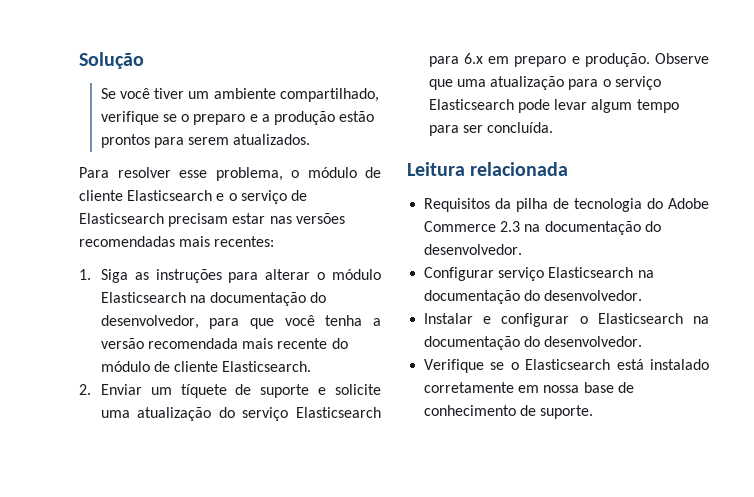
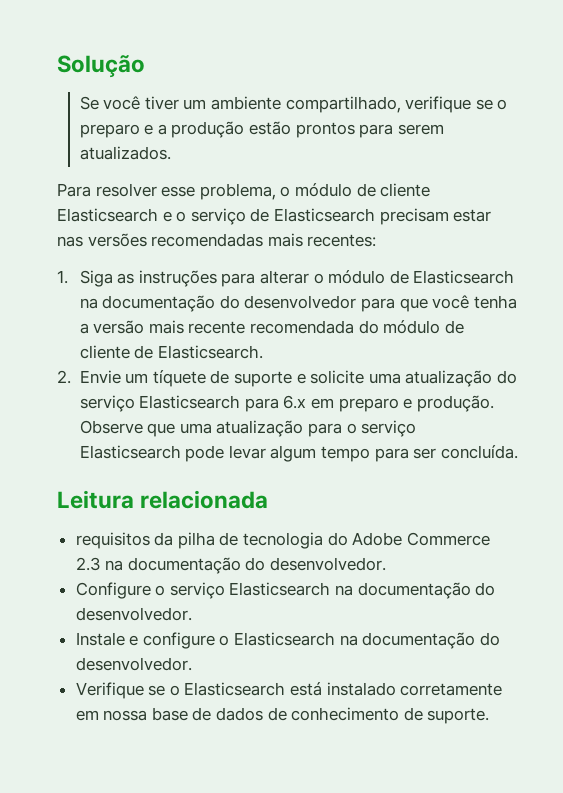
- 1. Siga as instruções para alterar o módulo Elasticsearch na documentação do desenvolvedor, para que você tenha a versão recomendada mais recente do módulo de cliente Elasticsearch.
+ 1. Siga as instruções para alterar o módulo de Elasticsearch na documentação do desenvolvedor para que você tenha a versão mais recente recomendada do módulo de cliente de Elasticsearch.
- 2. Enviar um tíquete de suporte e solicite uma atualização do serviço Elasticsearch para 6.x em preparo e produção.
+ 2. Envie um tíquete de suporte e solicite uma atualização do serviço Elasticsearch para 6.x em preparo e produção.
- Requisitos da pilha de tecnologia do Adobe Commerce 2.3 na documentação do desenvolvedor.
+ requisitos da pilha de tecnologia do Adobe Commerce 2.3 na documentação do desenvolvedor.
- Configurar serviço Elasticsearch na documentação do desenvolvedor.
+ Configure o serviço Elasticsearch na documentação do desenvolvedor.
- Instalar e configurar o Elasticsearch na documentação do desenvolvedor.
+ Instale e configure o Elasticsearch na documentação do desenvolvedor.
- Verifique se o Elasticsearch está instalado corretamente em nossa base de conhecimento de suporte.
+ Verifique se o Elasticsearch está instalado corretamente em nossa base de dados de conhecimento de suporte.

